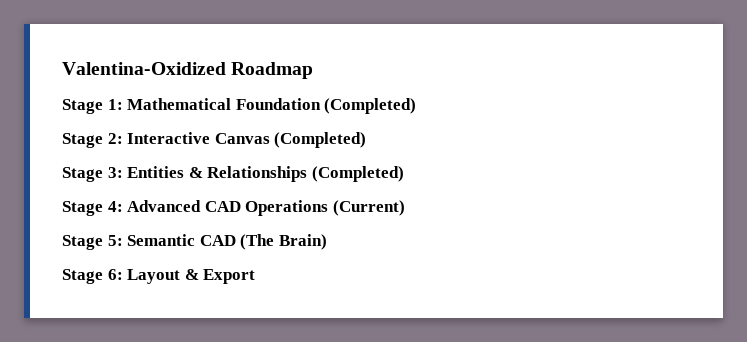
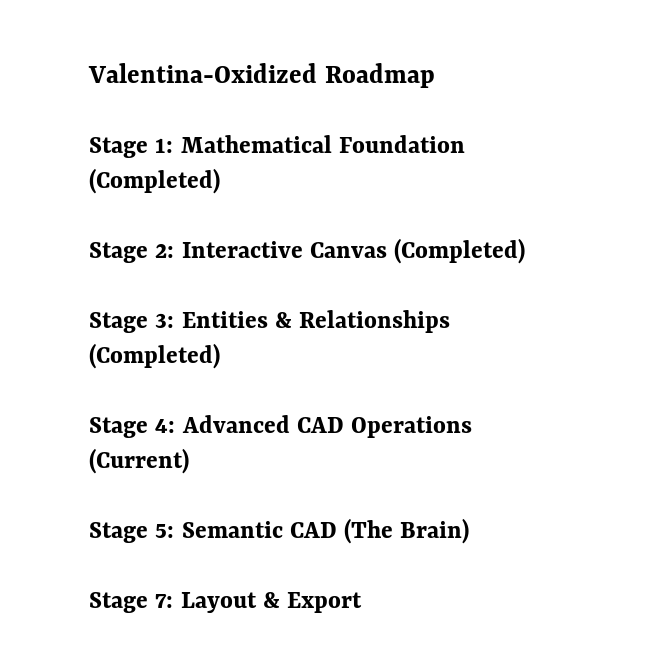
- Stage 6: Layout & Export
+ Stage 7: Layout & Export

